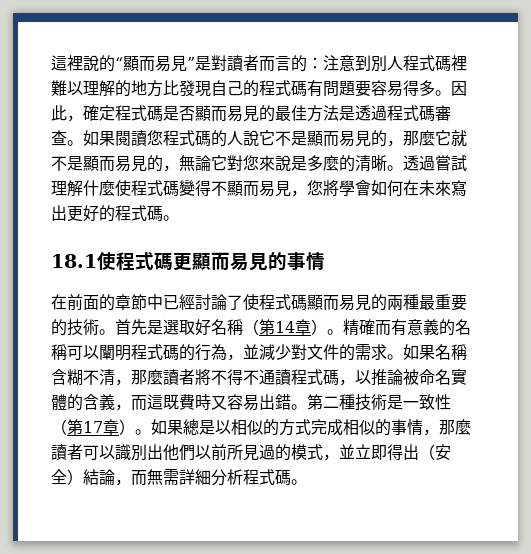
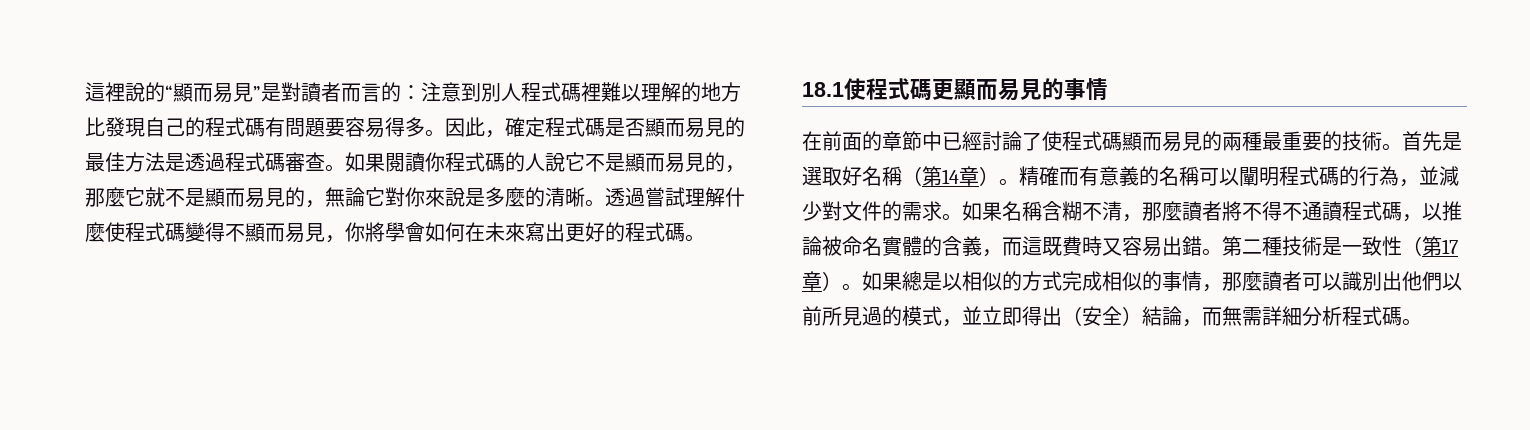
- 如果閱讀您程式碼的人說它不是顯而易見的，那麼它就不是顯而易見的，無論它對您來說是多麼的清晰。
+ 如果閱讀你程式碼的人說它不是顯而易見的，那麼它就不是顯而易見的，無論它對你來說是多麼的清晰。
- 透過嘗試理解什麼使程式碼變得不顯而易見，您將學會如何在未來寫出更好的程式碼。
+ 透過嘗試理解什麼使程式碼變得不顯而易見，你將學會如何在未來寫出更好的程式碼。

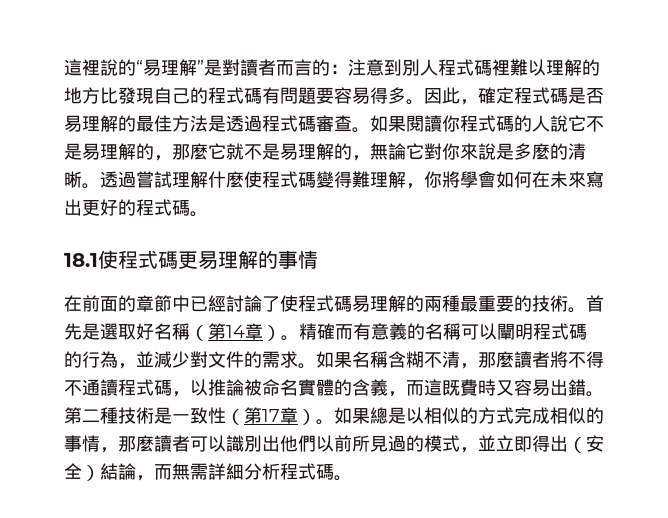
- 這裡說的“顯而易見”是對讀者而言的：注意到別人程式碼裡難以理解的地方比發現自己的程式碼有問題要容易得多。
+ 這裡說的“易理解”是對讀者而言的：注意到別人程式碼裡難以理解的地方比發現自己的程式碼有問題要容易得多。
- 因此，確定程式碼是否顯而易見的最佳方法是透過程式碼審查。
+ 因此，確定程式碼是否易理解的最佳方法是透過程式碼審查。
- 如果閱讀你程式碼的人說它不是顯而易見的，那麼它就不是顯而易見的，無論它對你來說是多麼的清晰。
+ 如果閱讀你程式碼的人說它不是易理解的，那麼它就不是易理解的，無論它對你來說是多麼的清晰。
- 透過嘗試理解什麼使程式碼變得不顯而易見，你將學會如何在未來寫出更好的程式碼。
+ 透過嘗試理解什麼使程式碼變得難理解，你將學會如何在未來寫出更好的程式碼。
- 18.1使程式碼更顯而易見的事情
+ 18.1使程式碼更易理解的事情
- 在前面的章節中已經討論了使程式碼顯而易見的兩種最重要的技術。
+ 在前面的章節中已經討論了使程式碼易理解的兩種最重要的技術。

